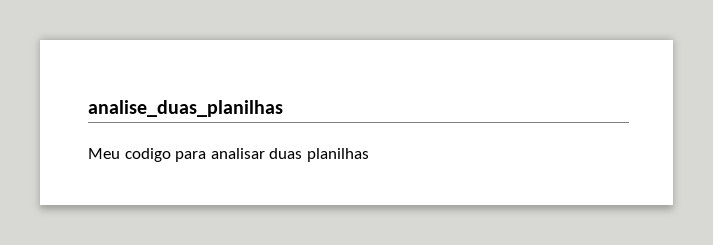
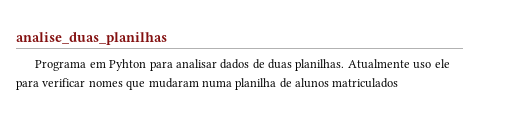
- Meu codigo para analisar duas planilhas
+ Programa em Pyhton para analisar dados de duas planilhas. Atualmente uso ele para verificar nomes que mudaram numa planilha de alunos matriculados

